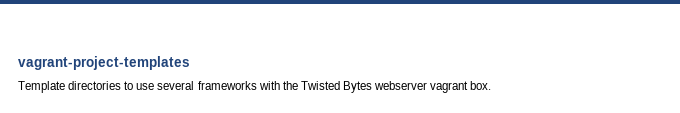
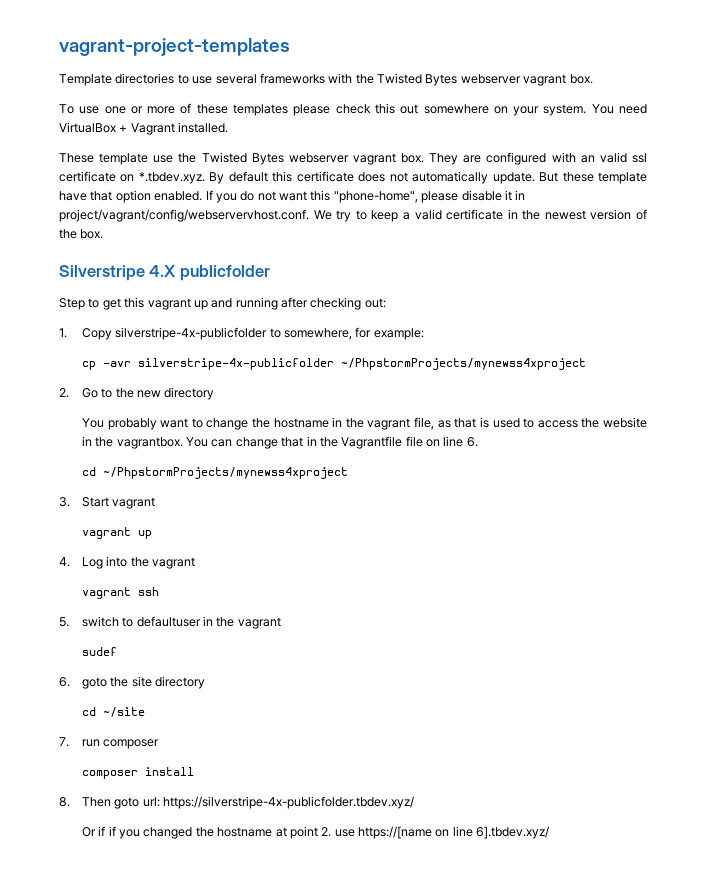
+ To use one or more of these templates please check this out somewhere on your system. You need VirtualBox + Vagrant installed.
+ These template use the Twisted Bytes webserver vagrant box. They are configured with an valid ssl certificate on *.tbdev.xyz. By default this certificate does not automatically update. But these template have that option enabled. If you do not want this "phone-home", please disable it in project/vagrant/config/webservervhost.conf. We try to keep a valid certificate in the newest version of the box.
+ Silverstripe 4.X publicfolder
+ Step to get this vagrant up and running after checking out:
+ 1. Copy silverstripe-4x-publicfolder to somewhere, for example:
+ cp -avr silverstripe-4x-publicfolder ~/PhpstormProjects/mynewss4xproject
+ 2. Go to the new directory
+ You probably want to change the hostname in the vagrant file, as that is used to access the website in the vagrantbox. You can change that in the Vagrantfile file on line 6.
+ cd ~/PhpstormProjects/mynewss4xproject
+ 3. Start vagrant
+ vagrant up
+ 4. Log into the vagrant
+ vagrant ssh
+ 5. switch to defaultuser in the vagrant
+ sudef
+ 6. goto the site directory
+ cd ~/site
+ 7. run composer
+ composer install
+ 8. Then goto url: https://silverstripe-4x-publicfolder.tbdev.xyz/
+ Or if if you changed the hostname at point 2. use https://[name on line 6].tbdev.xyz/

